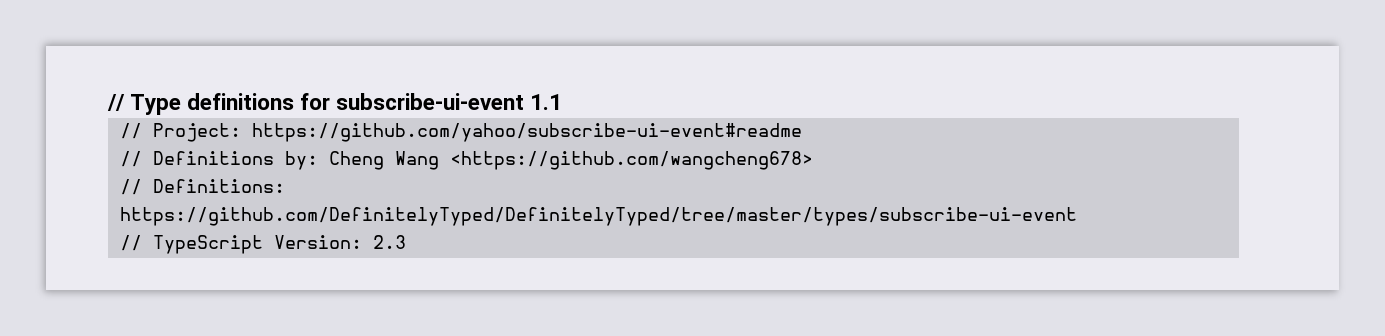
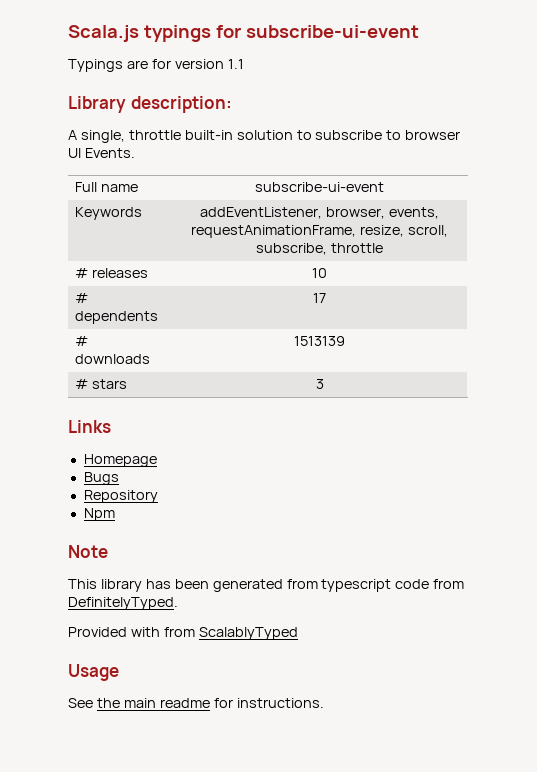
- // Type definitions for subscribe-ui-event 1.1
- // Project: https://github.com/yahoo/subscribe-ui-event#readme
- // Definitions by: Cheng Wang <https://github.com/wangcheng678>
- // Definitions: https://github.com/DefinitelyTyped/DefinitelyTyped/tree/master/types/subscribe-ui-event
- // TypeScript Version: 2.3
+ Scala.js typings for subscribe-ui-event
+ Typings are for version 1.1
+ Library description:
+ A single, throttle built-in solution to subscribe to browser UI Events.
+ Full name | subscribe-ui-event
+ Keywords | addEventListener, browser, events, requestAnimationFrame, resize, scroll, subscribe, throttle
+ # releases | 10
+ # dependents | 17
+ # downloads | 1513139
+ # stars | 3
+ Links
+ Homepage
+ Bugs
+ Repository
+ Npm
+ Note
+ This library has been generated from typescript code from DefinitelyTyped.
+ Provided with from ScalablyTyped
+ Usage
+ See the main readme for instructions.

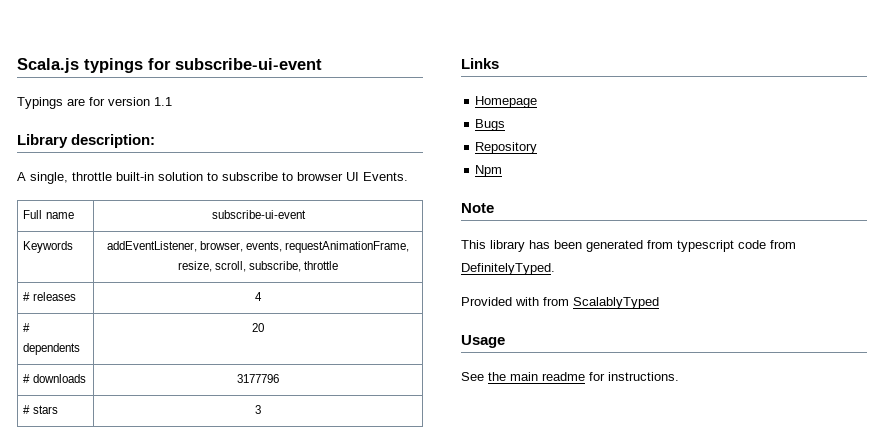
- # releases | 10
+ # releases | 4
- # dependents | 17
+ # dependents | 20
- # downloads | 1513139
+ # downloads | 3177796

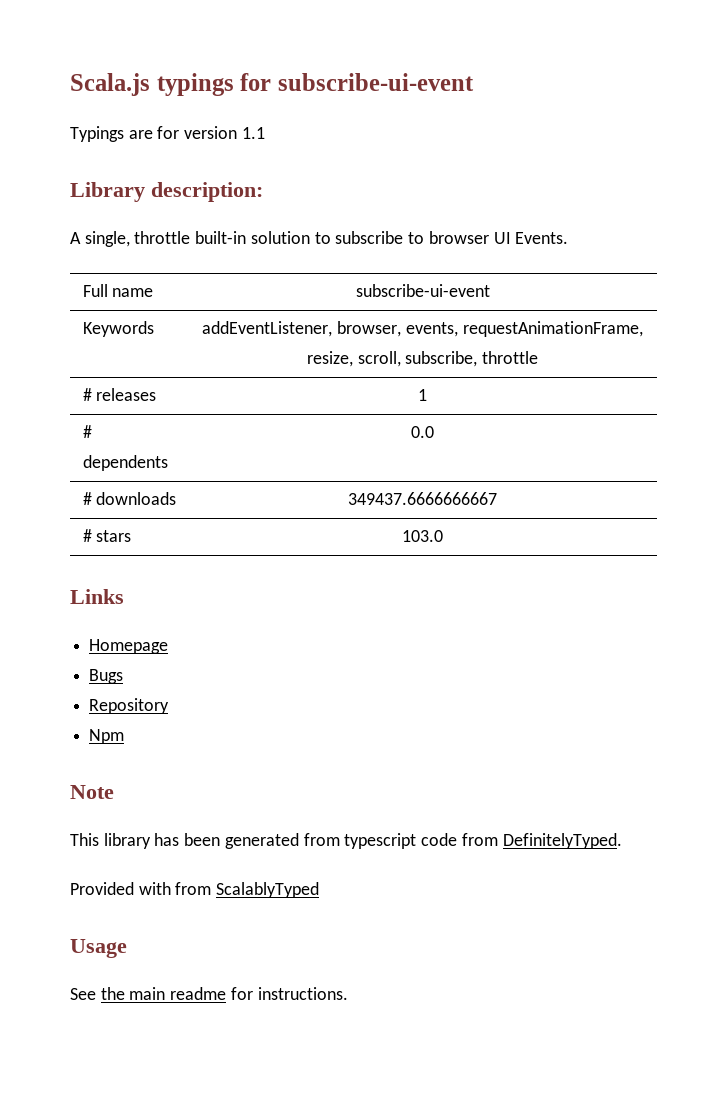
- # releases | 4
+ # releases | 1
- # dependents | 20
+ # dependents | 0.0
- # downloads | 3177796
+ # downloads | 349437.6666666667
- # stars | 3
+ # stars | 103.0

